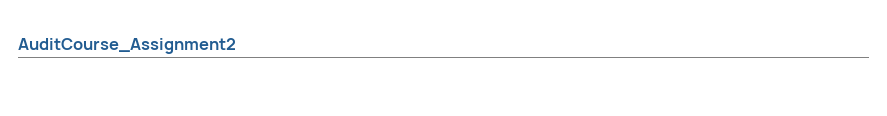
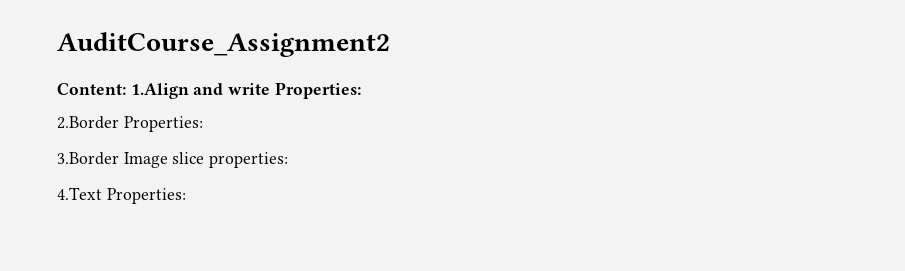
+ Content: 1.Align and write Properties:
+ 2.Border Properties:
+ 3.Border Image slice properties:
+ 4.Text Properties:

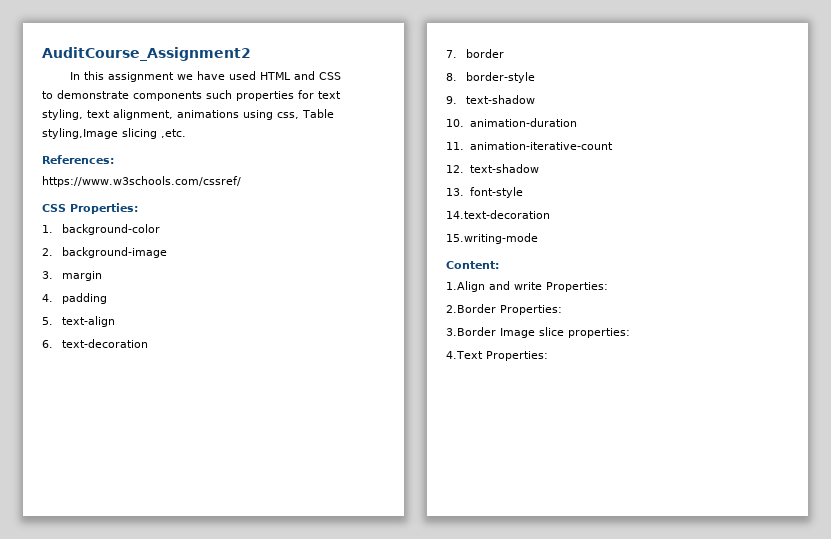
+ In this assignment we have used HTML and CSS to demonstrate components such properties for text styling, text alignment, animations using css, Table styling,Image slicing ,etc.
+ References:
+ https://www.w3schools.com/cssref/
+ CSS Properties:
+ 1. background-color
+ 2. background-image
+ 3. margin
+ 4. padding
+ 5. text-align
+ 6. text-decoration
+ 7. border
+ 8. border-style
+ 9. text-shadow
+ 10. animation-duration
+ 11. animation-iterative-count
+ 12. text-shadow
+ 13. font-style
+ 14.text-decoration
+ 15.writing-mode
- Content: 1.Align and write Properties:
+ Content:
+ 1.Align and write Properties:

